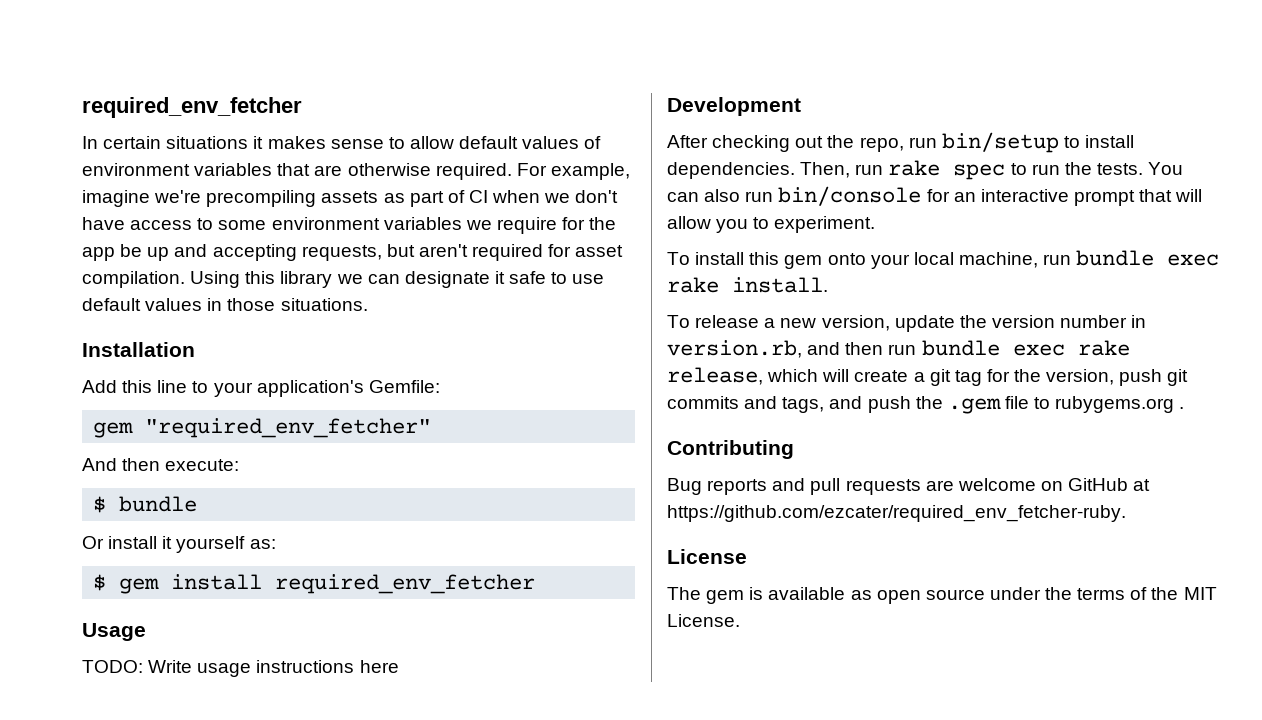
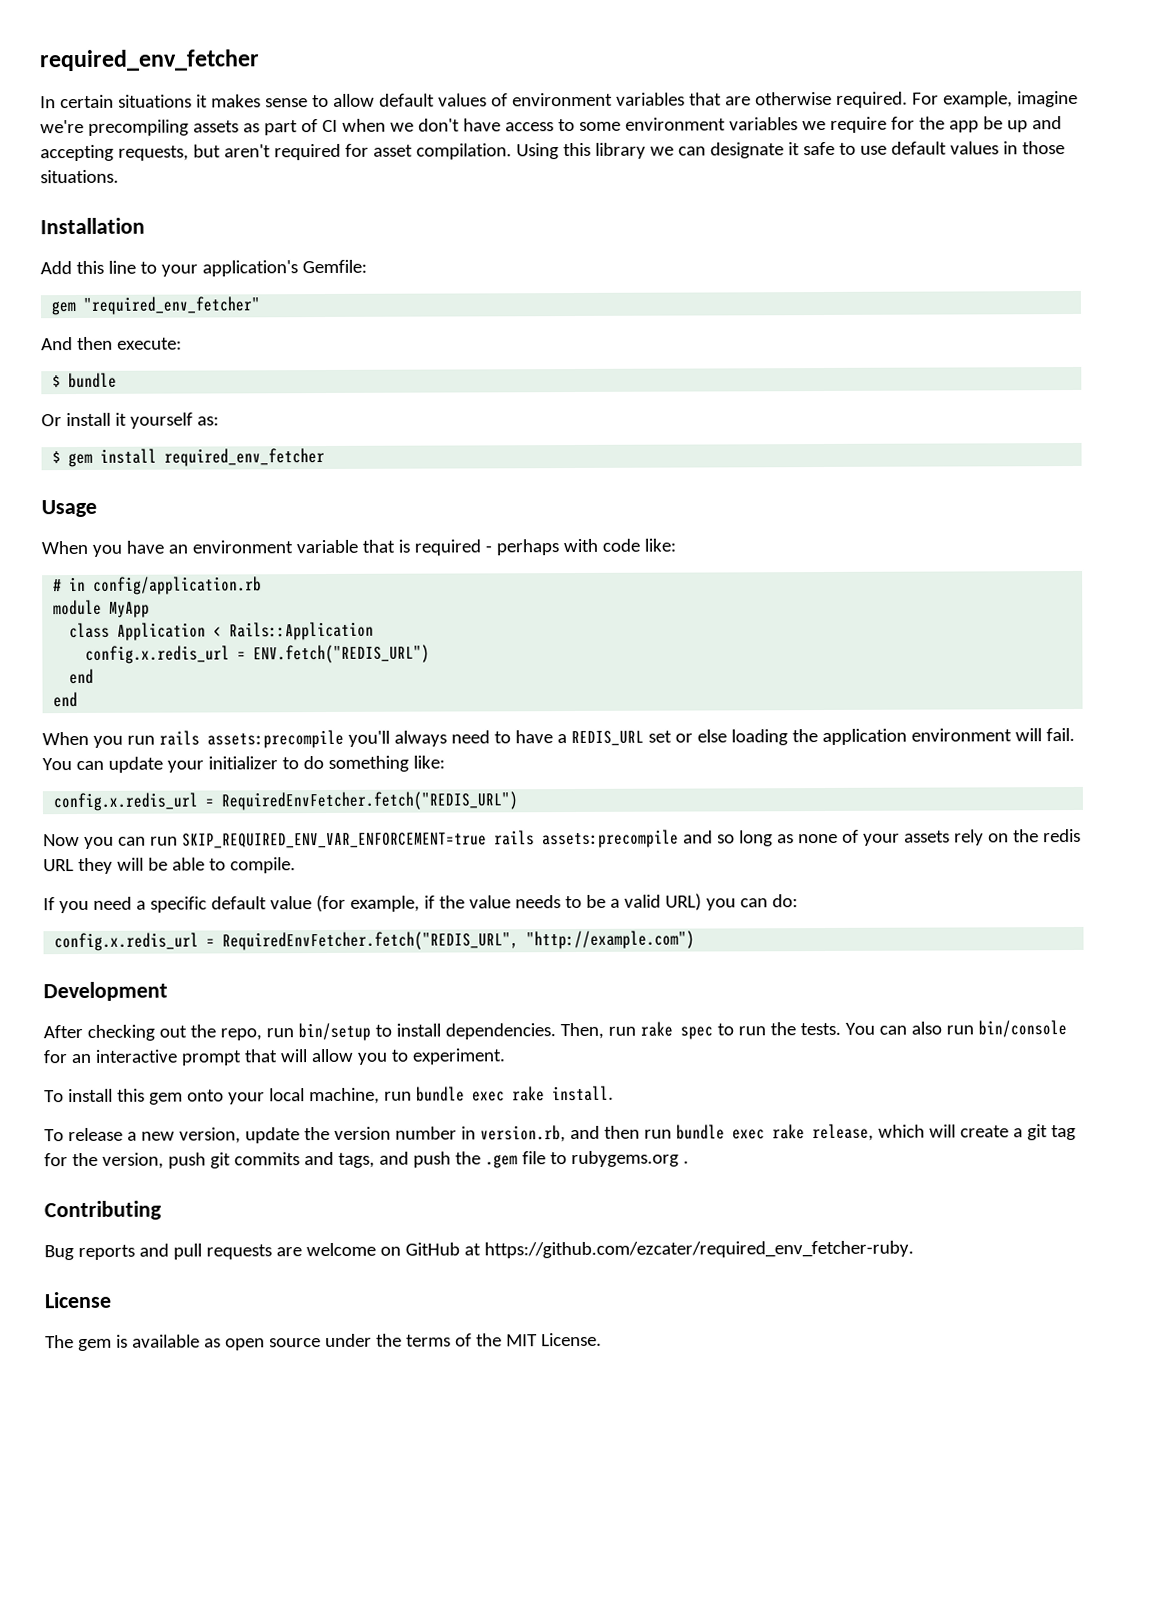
- TODO: Write usage instructions here
+ When you have an environment variable that is required - perhaps with code like:
+ # in config/application.rb
+ module MyApp
+ class Application < Rails::Application
+ config.x.redis_url = ENV.fetch("REDIS_URL")
+ end
+ end
+ When you run rails assets:precompile you'll always need to have a REDIS_URL set or else loading the application environment will fail. You can update your initializer to do something like:
+ config.x.redis_url = RequiredEnvFetcher.fetch("REDIS_URL")
+ Now you can run SKIP_REQUIRED_ENV_VAR_ENFORCEMENT=true rails assets:precompile and so long as none of your assets rely on the redis URL they will be able to compile.
+ If you need a specific default value (for example, if the value needs to be a valid URL) you can do:
+ config.x.redis_url = RequiredEnvFetcher.fetch("REDIS_URL", "http://example.com")

